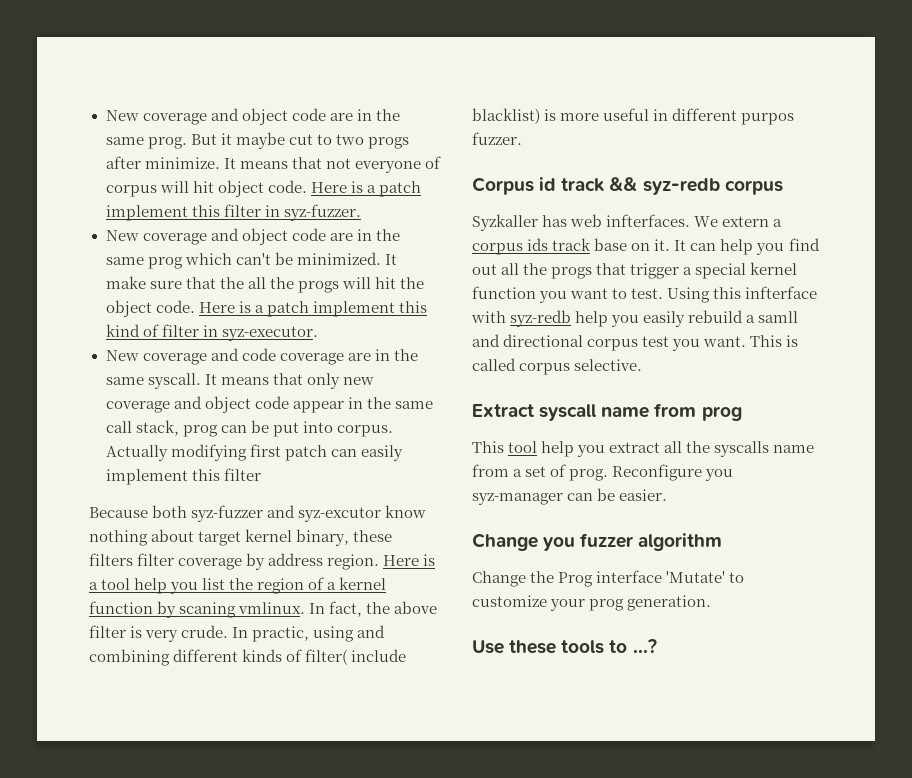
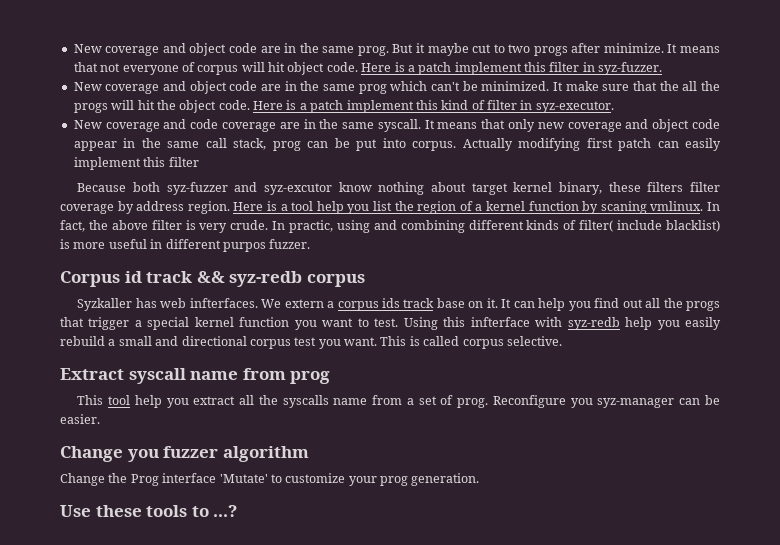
- Using this infterface with syz-redb help you easily rebuild a samll and directional corpus test you want.
+ Using this infterface with syz-redb help you easily rebuild a small and directional corpus test you want.

